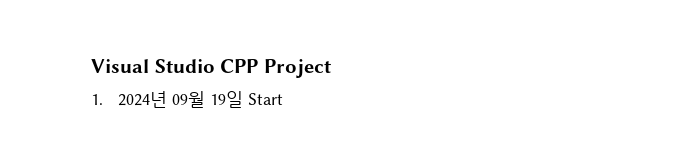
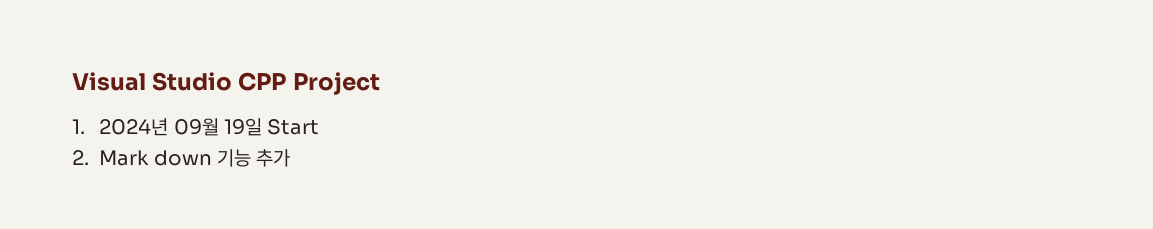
+ 2. Mark down 기능 추가

